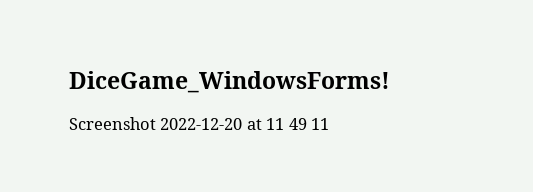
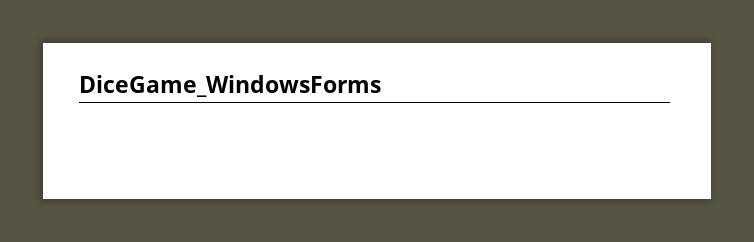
- DiceGame_WindowsForms!
- Screenshot 2022-12-20 at 11 49 11
+ DiceGame_WindowsForms

